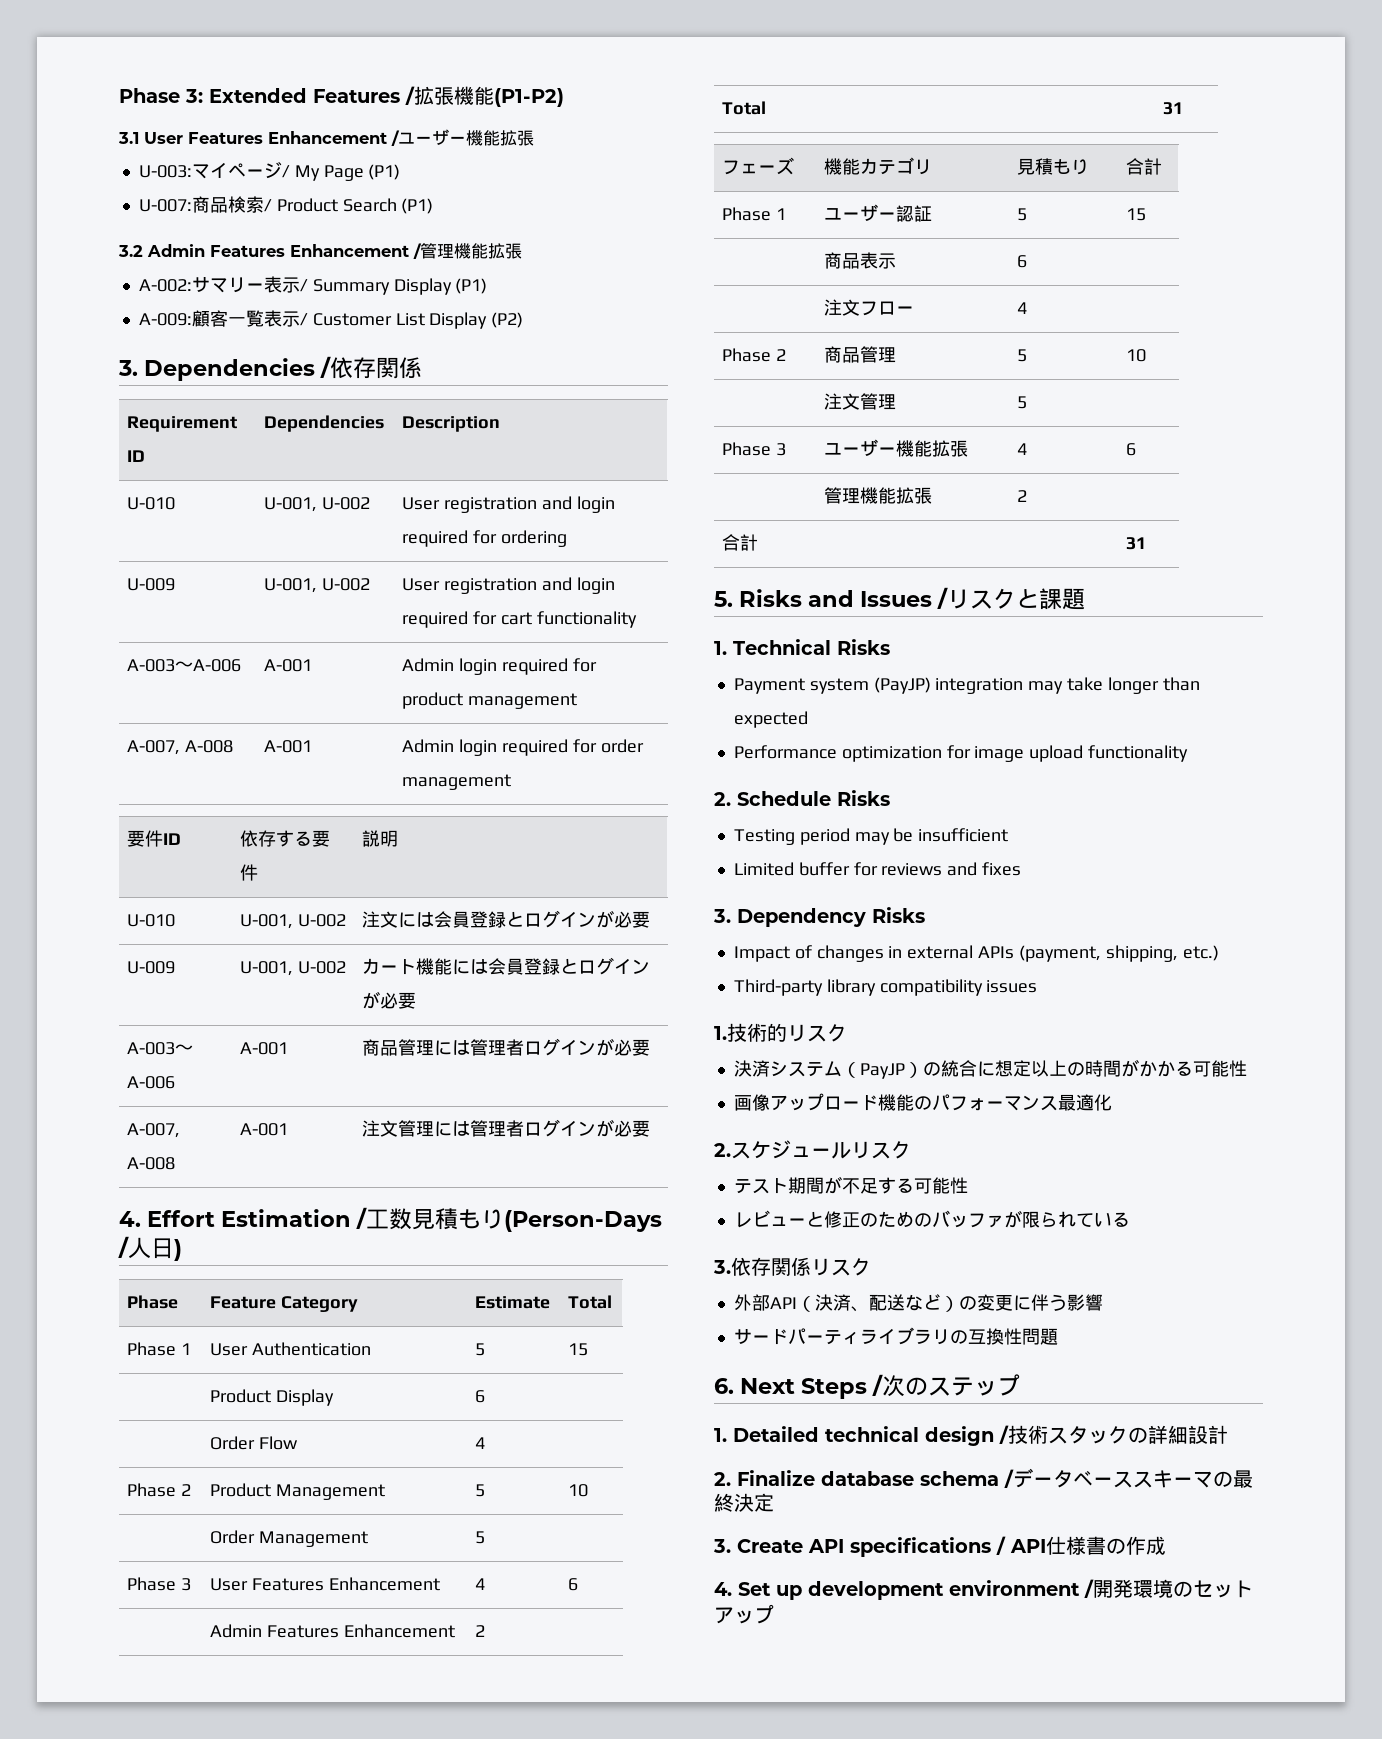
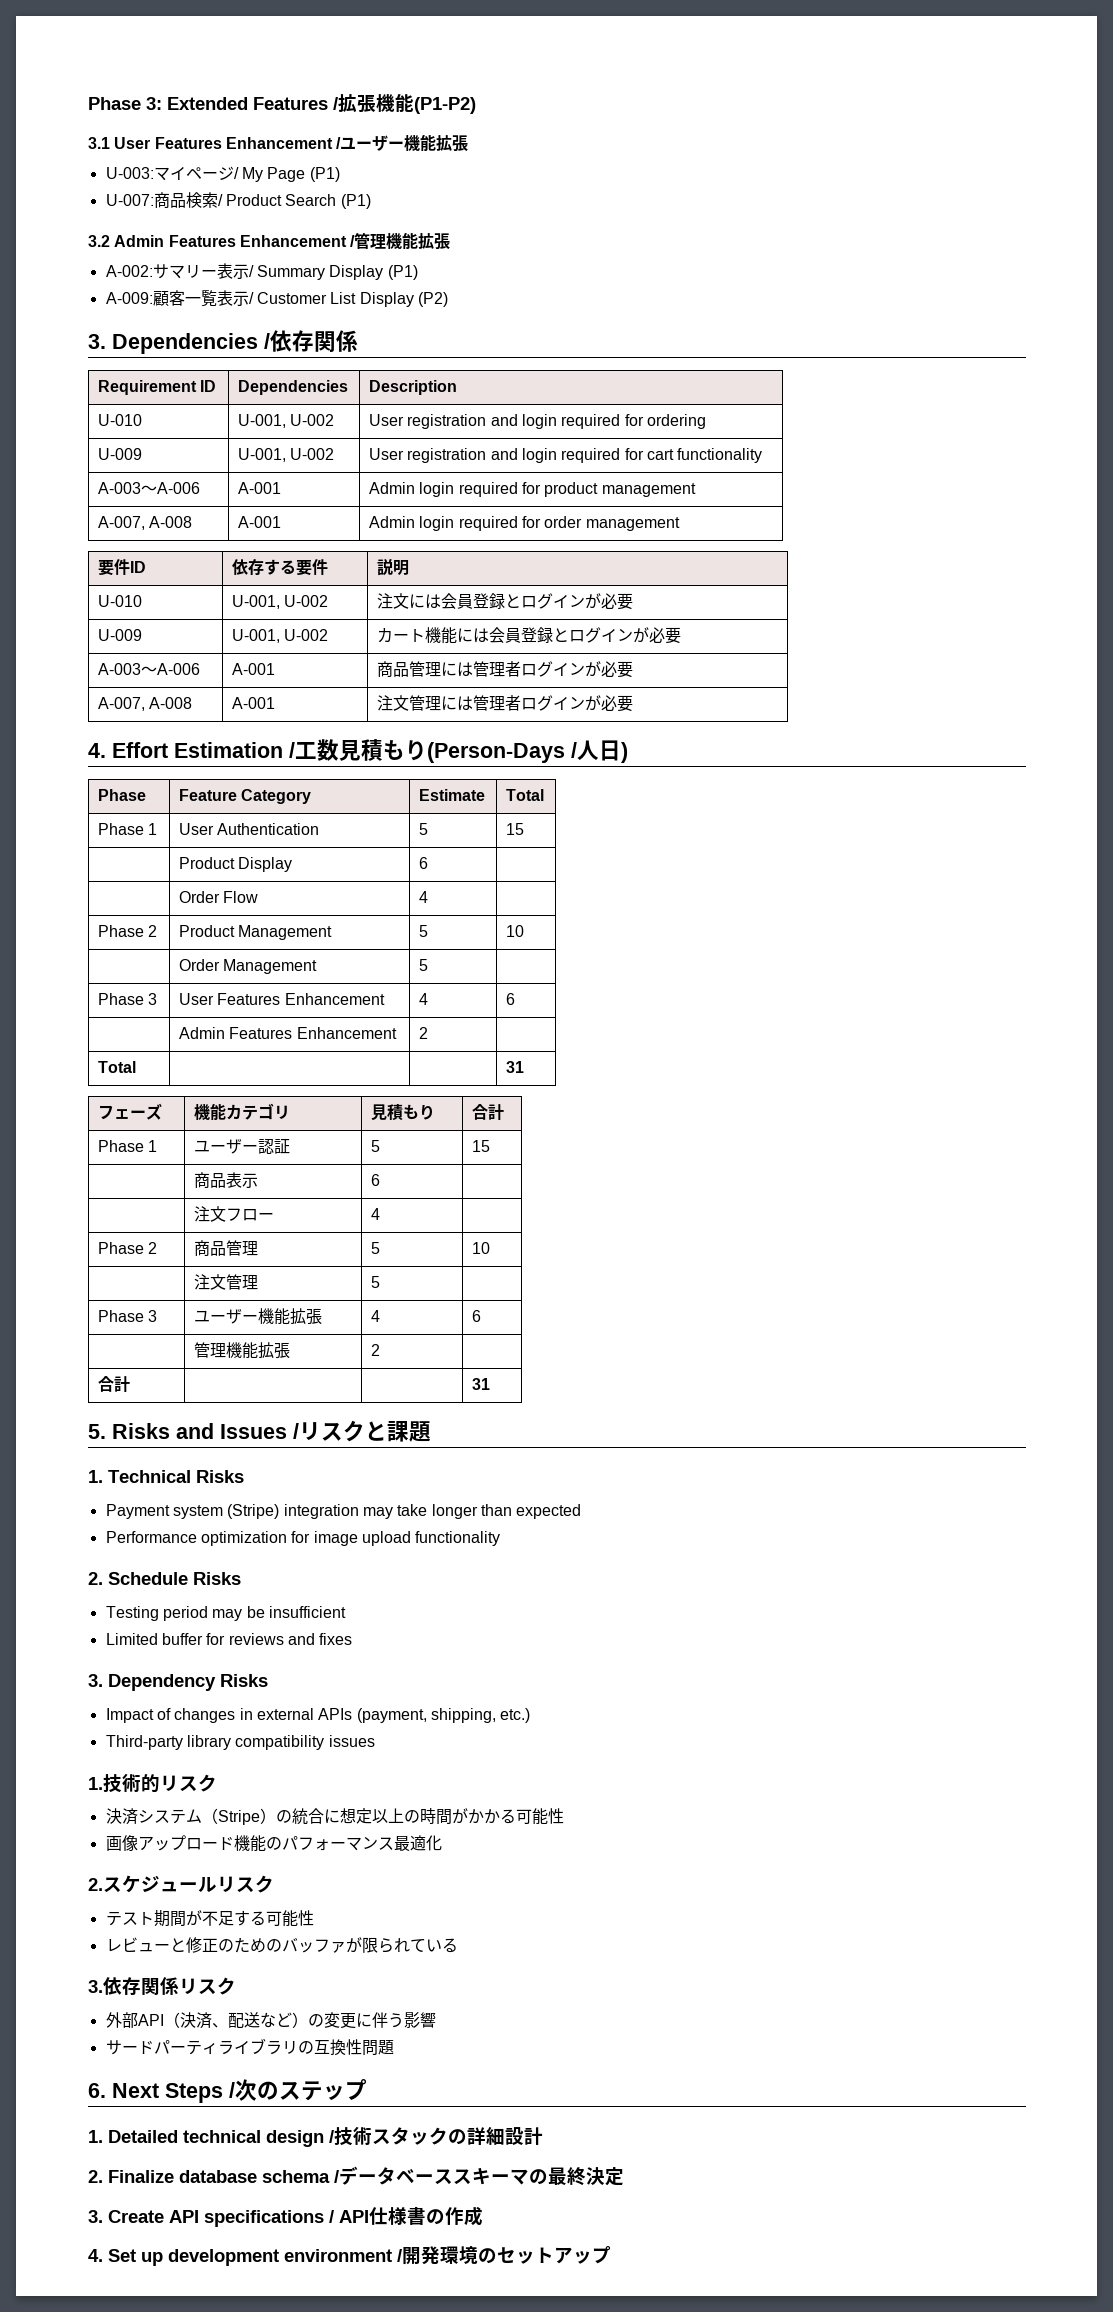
- Payment system (PayJP) integration may take longer than expected
+ Payment system (Stripe) integration may take longer than expected
- 決済システム（PayJP）の統合に想定以上の時間がかかる可能性
+ 決済システム（Stripe）の統合に想定以上の時間がかかる可能性

